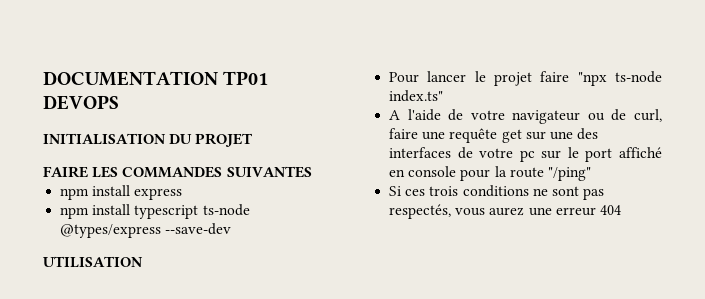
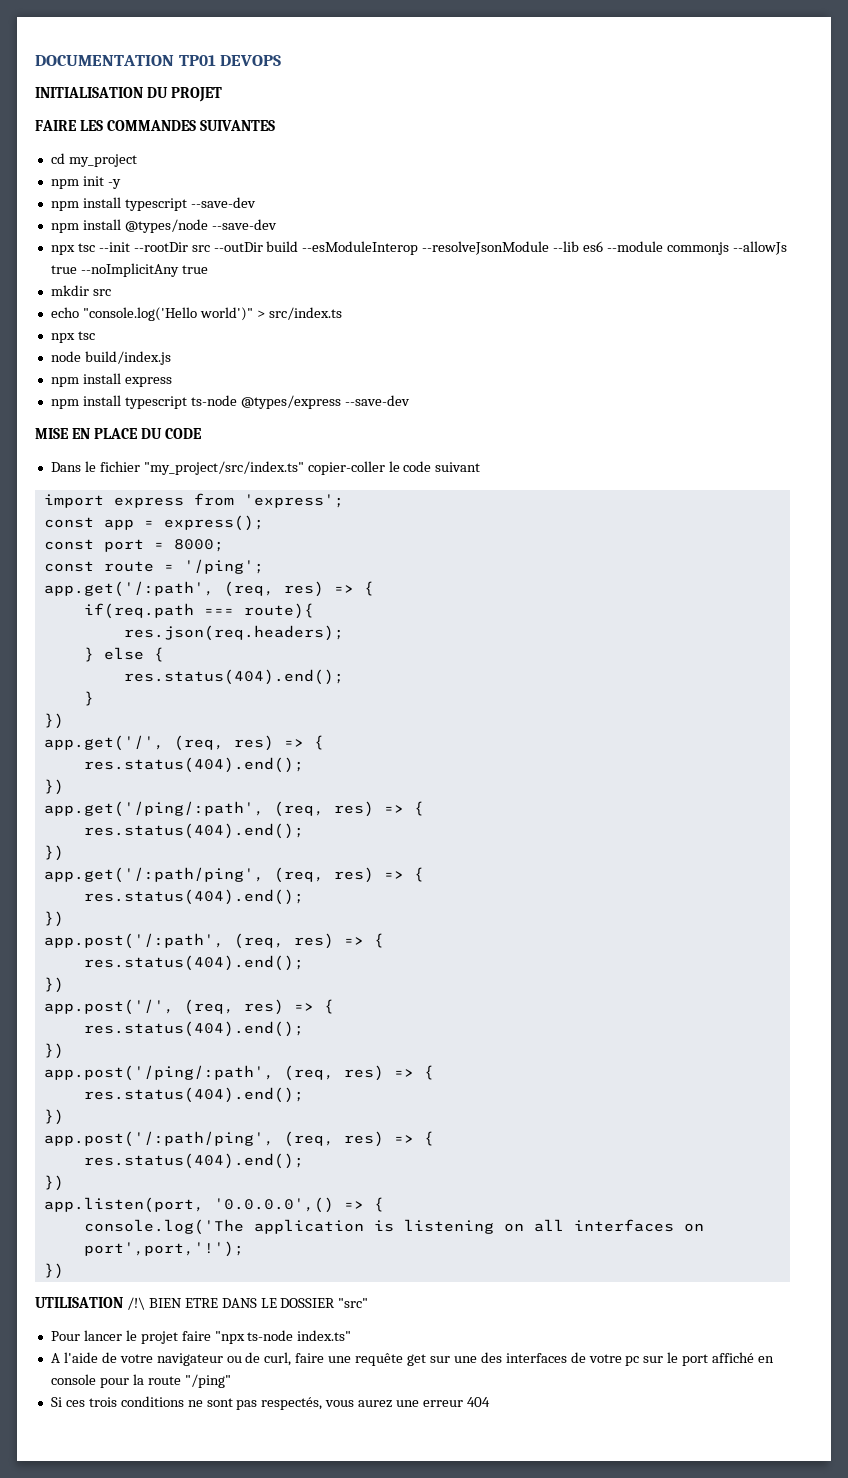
+ cd my_project
+ npm init -y
+ npm install typescript --save-dev
+ npm install @types/node --save-dev
+ npx tsc --init --rootDir src --outDir build --esModuleInterop --resolveJsonModule --lib es6 --module commonjs --allowJs true --noImplicitAny true
+ mkdir src
+ echo "console.log('Hello world')" > src/index.ts
+ npx tsc
+ node build/index.js
- UTILISATION
+ MISE EN PLACE DU CODE
+ Dans le fichier "my_project/src/index.ts" copier-coller le code suivant
+ import express from 'express';
+ const app = express();
+ const port = 8000;
+ const route = '/ping';
+ app.get('/:path', (req, res) => {
+ if(req.path === route){
+ res.json(req.headers);
+ } else {
+ res.status(404).end();
+ }
+ })
+ app.get('/', (req, res) => {
+ res.status(404).end();
+ })
+ app.get('/ping/:path', (req, res) => {
+ res.status(404).end();
+ })
+ app.get('/:path/ping', (req, res) => {
+ res.status(404).end();
+ })
+ app.post('/:path', (req, res) => {
+ res.status(404).end();
+ })
+ app.post('/', (req, res) => {
+ res.status(404).end();
+ })
+ app.post('/ping/:path', (req, res) => {
+ res.status(404).end();
+ })
+ app.post('/:path/ping', (req, res) => {
+ res.status(404).end();
+ })
+ app.listen(port, '0.0.0.0',() => {
+ console.log('The application is listening on all interfaces on port',port,'!');
+ })
+ UTILISATION /!\ BIEN ETRE DANS LE DOSSIER "src"

